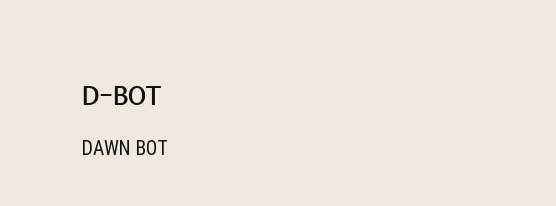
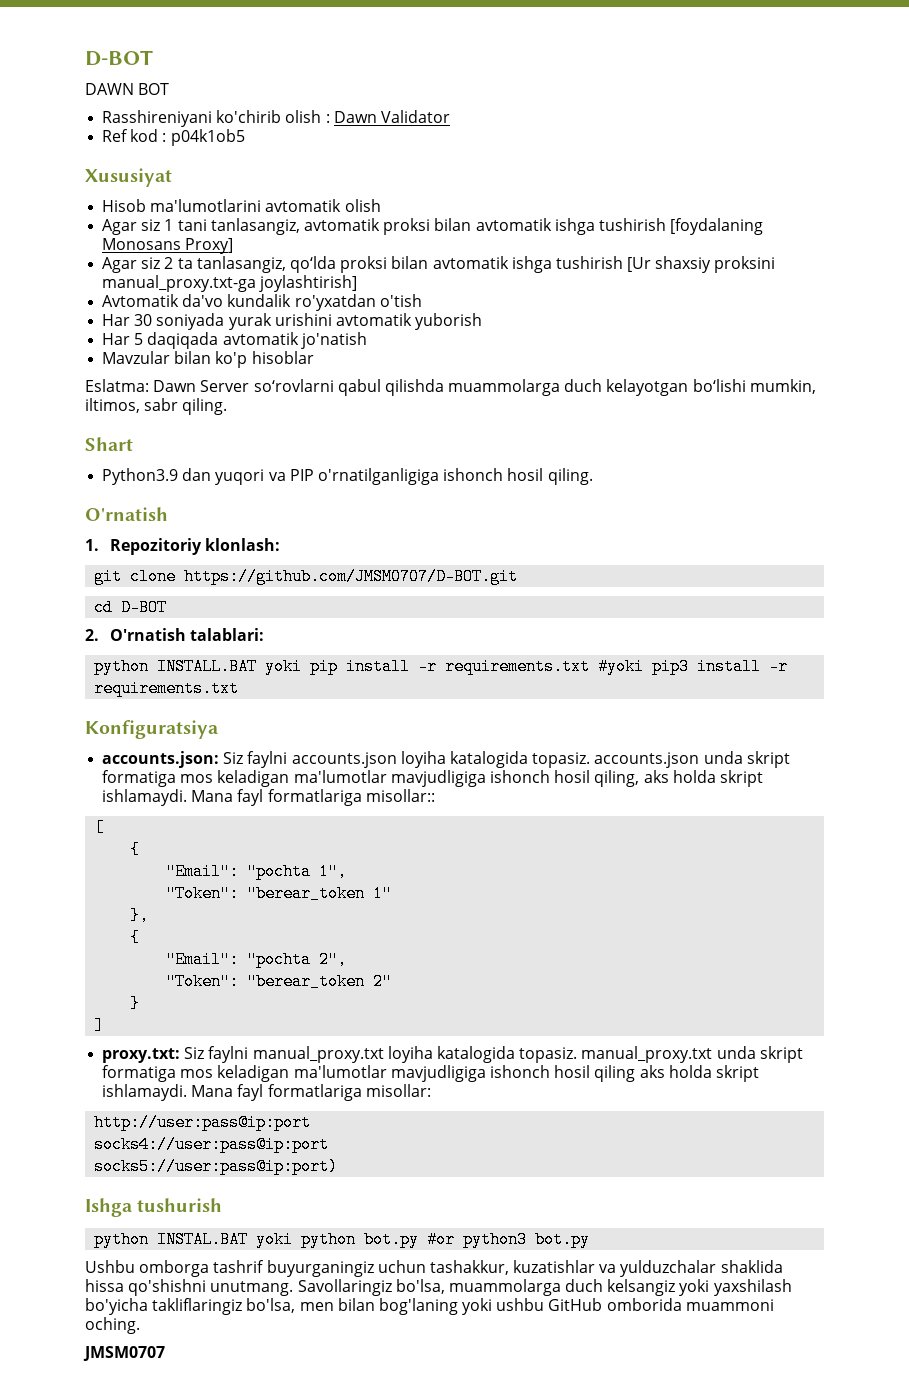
+ Rasshireniyani ko'chirib olish : Dawn Validator
+ Ref kod : p04k1ob5
+ Xususiyat
+ Hisob ma'lumotlarini avtomatik olish
+ Agar siz 1 tani tanlasangiz, avtomatik proksi bilan avtomatik ishga tushirish [foydalaning Monosans Proxy]
+ Agar siz 2 ta tanlasangiz, qo‘lda proksi bilan avtomatik ishga tushirish [Ur shaxsiy proksini manual_proxy.txt-ga joylashtirish]
+ Avtomatik da'vo kundalik ro'yxatdan o'tish
+ Har 30 soniyada yurak urishini avtomatik yuborish
+ Har 5 daqiqada avtomatik jo'natish
+ Mavzular bilan ko'p hisoblar
+ Eslatma: Dawn Server so‘rovlarni qabul qilishda muammolarga duch kelayotgan bo‘lishi mumkin, iltimos, sabr qiling.
+ Shart
+ Python3.9 dan yuqori va PIP o'rnatilganligiga ishonch hosil qiling.
+ O'rnatish
+ 1. Repozitoriy klonlash:
+ git clone https://github.com/JMSM0707/D-BOT.git
+ cd D-BOT
+ 2. O'rnatish talablari:
+ python INSTALL.BAT yoki pip install -r requirements.txt #yoki pip3 install -r requirements.txt
+ Konfiguratsiya
+ accounts.json: Siz faylni accounts.json loyiha katalogida topasiz. accounts.json unda skript formatiga mos keladigan ma'lumotlar mavjudligiga ishonch hosil qiling, aks holda skript ishlamaydi. Mana fayl formatlariga misollar::
+ [
+ {
+ "Email": "pochta 1",
+ "Token": "berear_token 1"
+ },
+ {
+ "Email": "pochta 2",
+ "Token": "berear_token 2"
+ }
+ ]
+ proxy.txt: Siz faylni manual_proxy.txt loyiha katalogida topasiz. manual_proxy.txt unda skript formatiga mos keladigan ma'lumotlar mavjudligiga ishonch hosil qiling aks holda skript ishlamaydi. Mana fayl formatlariga misollar:
+ http://user:pass@ip:port
+ socks4://user:pass@ip:port
+ socks5://user:pass@ip:port)
+ Ishga tushurish
+ python INSTAL.BAT yoki python bot.py #or python3 bot.py
+ Ushbu omborga tashrif buyurganingiz uchun tashakkur, kuzatishlar va yulduzchalar shaklida hissa qo'shishni unutmang. Savollaringiz bo'lsa, muammolarga duch kelsangiz yoki yaxshilash bo'yicha takliflaringiz bo'lsa, men bilan bog'laning yoki ushbu GitHub omborida muammoni oching.
+ JMSM0707

